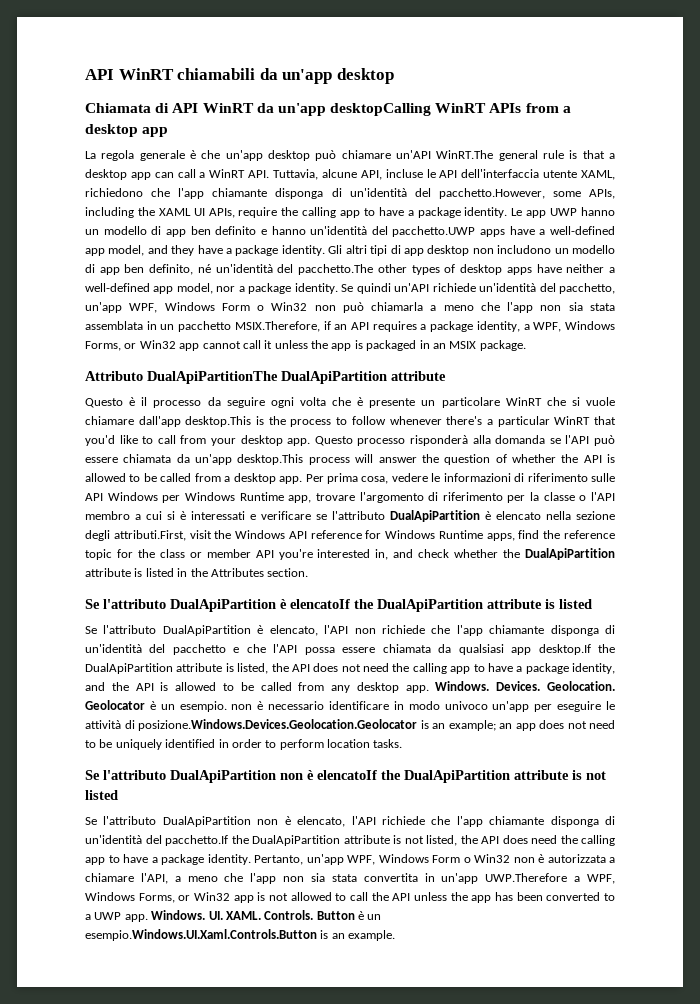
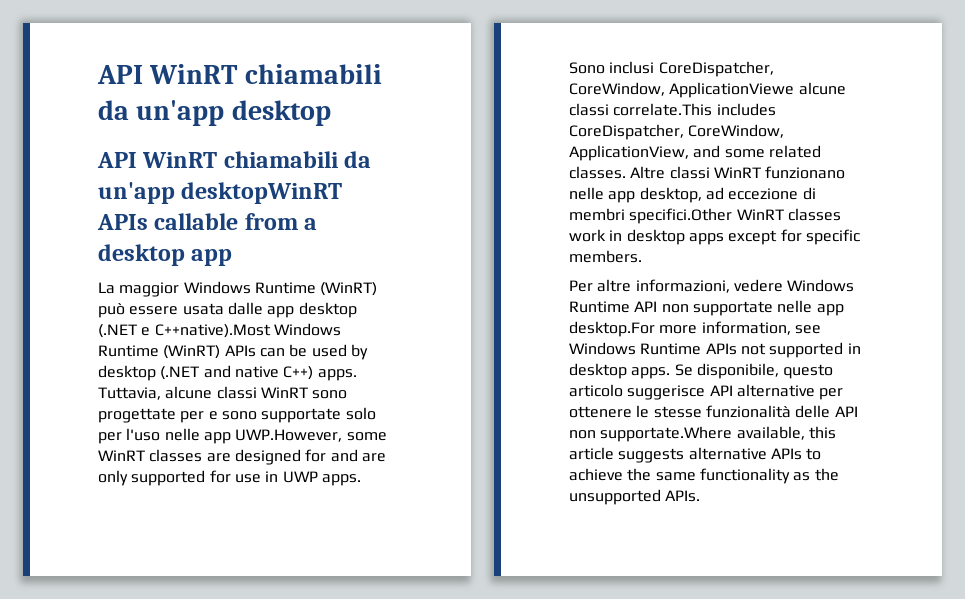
- Chiamata di API WinRT da un'app desktopCalling WinRT APIs from a desktop app
+ API WinRT chiamabili da un'app desktopWinRT APIs callable from a desktop app
- La regola generale è che un'app desktop può chiamare un'API WinRT.The general rule is that a desktop app can call a WinRT API. Tuttavia, alcune API, incluse le API dell'interfaccia utente XAML, richiedono che l'app chiamante disponga di un'identità del pacchetto.However, some APIs, including the XAML UI APIs, require the calling app to have a package identity. Le app UWP hanno un modello di app ben definito e hanno un'identità del pacchetto.UWP apps have a well-defined app model, and they have a package identity. Gli altri tipi di app desktop non includono un modello di app ben definito, né un'identità del pacchetto.The other types of desktop apps have neither a well-defined app model, nor a package identity. Se quindi un'API richiede un'identità del pacchetto, un'app WPF, Windows Form o Win32 non può chiamarla a meno che l'app non sia stata assemblata in un pacchetto MSIX.Therefore, if an API requires a package identity, a WPF, Windows Forms, or Win32 app cannot call it unless the app is packaged in an MSIX package.
- Attributo DualApiPartitionThe DualApiPartition attribute
- Questo è il processo da seguire ogni volta che è presente un particolare WinRT che si vuole chiamare dall'app desktop.This is the process to follow whenever there's a particular WinRT that you'd like to call from your desktop app. Questo processo risponderà alla domanda se l'API può essere chiamata da un'app desktop.This process will answer the question of whether the API is allowed to be called from a desktop app. Per prima cosa, vedere le informazioni di riferimento sulle API Windows per Windows Runtime app, trovare l'argomento di riferimento per la classe o l'API membro a cui si è interessati e verificare se l'attributo DualApiPartition è elencato nella sezione degli attributi.First, visit the Windows API reference for Windows Runtime apps, find the reference topic for the class or member API you're interested in, and check whether the DualApiPartition attribute is listed in the Attributes section.
- Se l'attributo DualApiPartition è elencatoIf the DualApiPartition attribute is listed
- Se l'attributo DualApiPartition è elencato, l'API non richiede che l'app chiamante disponga di un'identità del pacchetto e che l'API possa essere chiamata da qualsiasi app desktop.If the DualApiPartition attribute is listed, the API does not need the calling app to have a package identity, and the API is allowed to be called from any desktop app. Windows. Devices. Geolocation. Geolocator è un esempio. non è necessario identificare in modo univoco un'app per eseguire le attività di posizione.Windows.Devices.Geolocation.Geolocator is an example; an app does not need to be uniquely identified in order to perform location tasks.
- Se l'attributo DualApiPartition non è elencatoIf the DualApiPartition attribute is not listed
- Se l'attributo DualApiPartition non è elencato, l'API richiede che l'app chiamante disponga di un'identità del pacchetto.If the DualApiPartition attribute is not listed, the API does need the calling app to have a package identity. Pertanto, un'app WPF, Windows Form o Win32 non è autorizzata a chiamare l'API, a meno che l'app non sia stata convertita in un'app UWP.Therefore a WPF, Windows Forms, or Win32 app is not allowed to call the API unless the app has been converted to a UWP app. Windows. UI. XAML. Controls. Button è un esempio.Windows.UI.Xaml.Controls.Button is an example.
+ La maggior Windows Runtime (WinRT) può essere usata dalle app desktop (.NET e C++native).Most Windows Runtime (WinRT) APIs can be used by desktop (.NET and native C++) apps. Tuttavia, alcune classi WinRT sono progettate per e sono supportate solo per l'uso nelle app UWP.However, some WinRT classes are designed for and are only supported for use in UWP apps. Sono inclusi CoreDispatcher, CoreWindow, ApplicationViewe alcune classi correlate.This includes CoreDispatcher, CoreWindow, ApplicationView, and some related classes. Altre classi WinRT funzionano nelle app desktop, ad eccezione di membri specifici.Other WinRT classes work in desktop apps except for specific members.
+ Per altre informazioni, vedere Windows Runtime API non supportate nelle app desktop.For more information, see Windows Runtime APIs not supported in desktop apps. Se disponibile, questo articolo suggerisce API alternative per ottenere le stesse funzionalità delle API non supportate.Where available, this article suggests alternative APIs to achieve the same functionality as the unsupported APIs.

